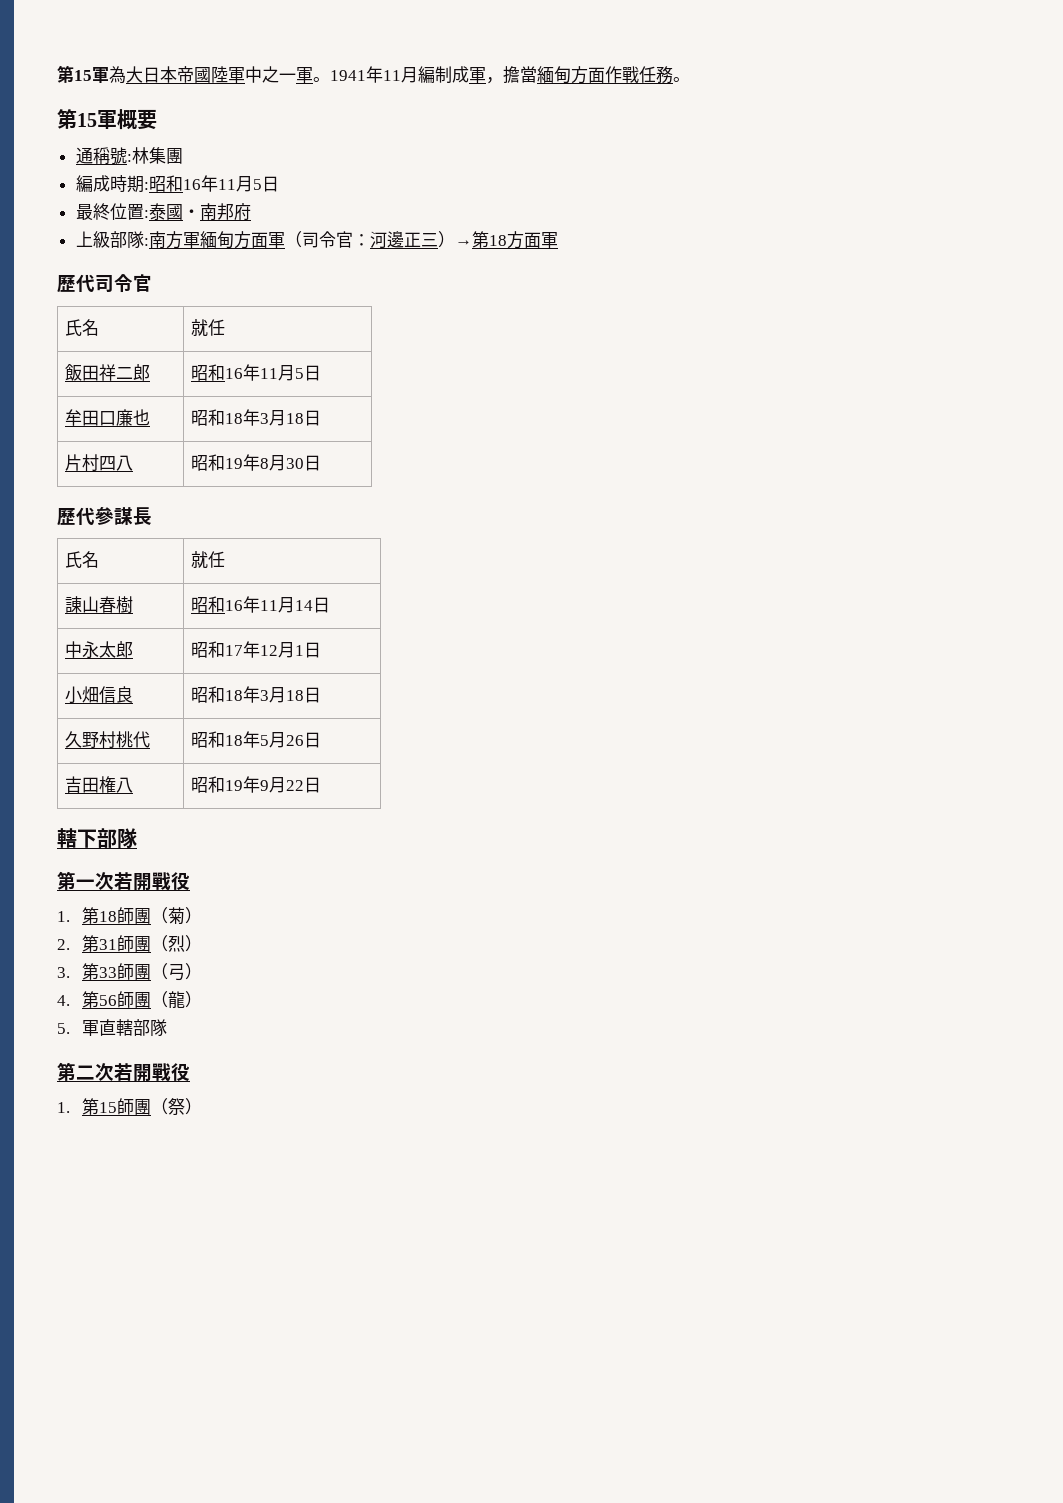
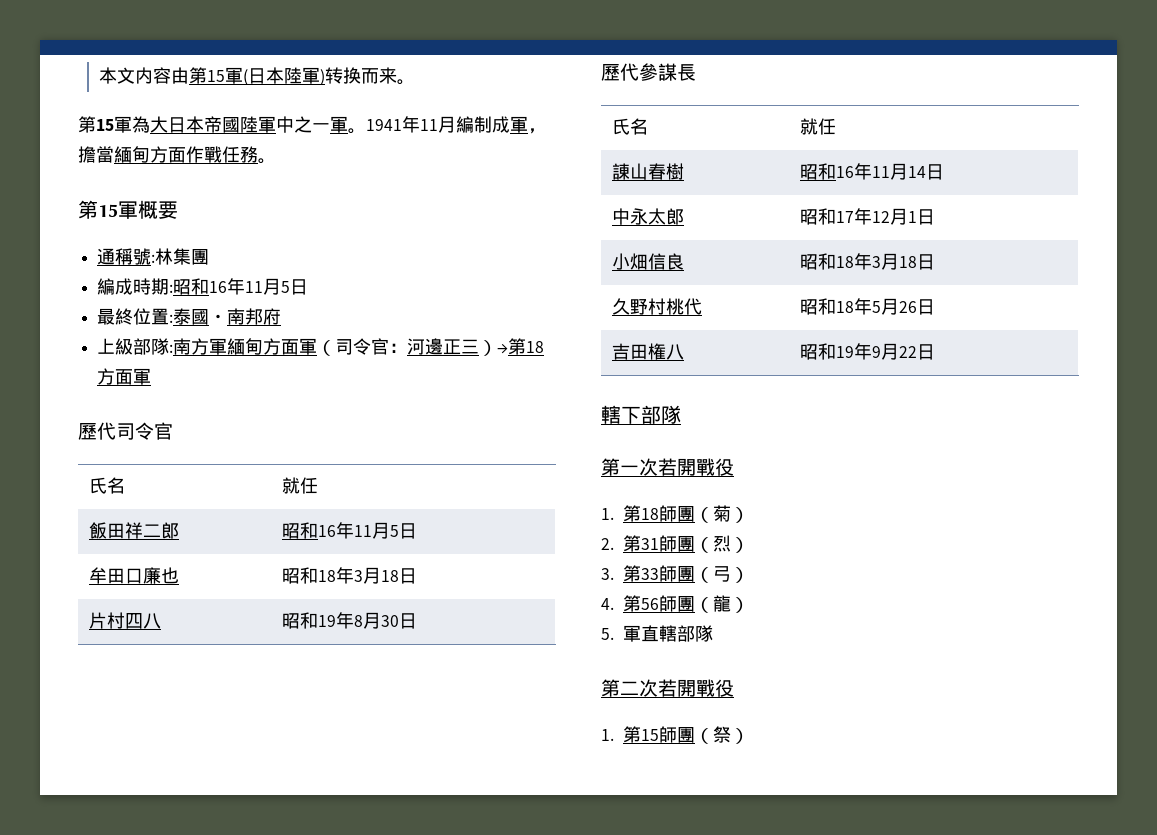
+ 本文内容由第15軍(日本陸軍)转换而来。

